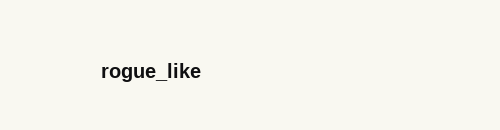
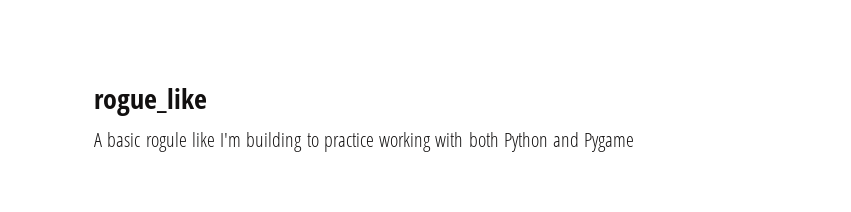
+ A basic rogule like I'm building to practice working with both Python and Pygame

